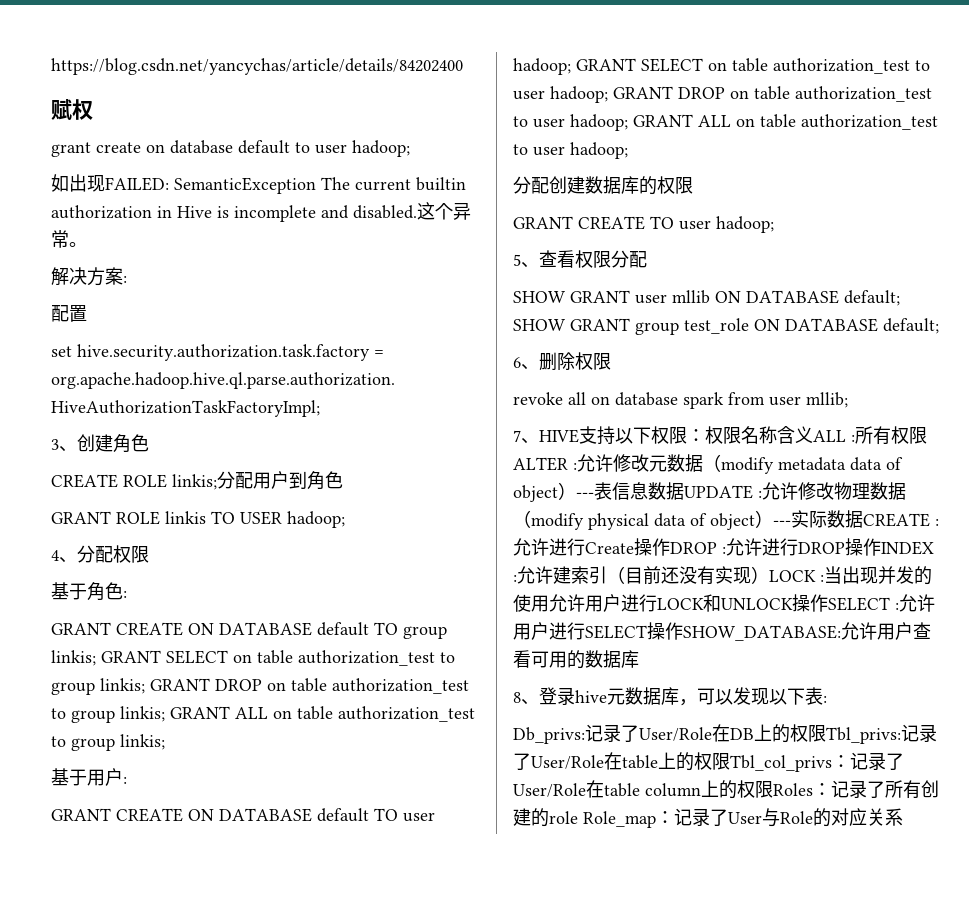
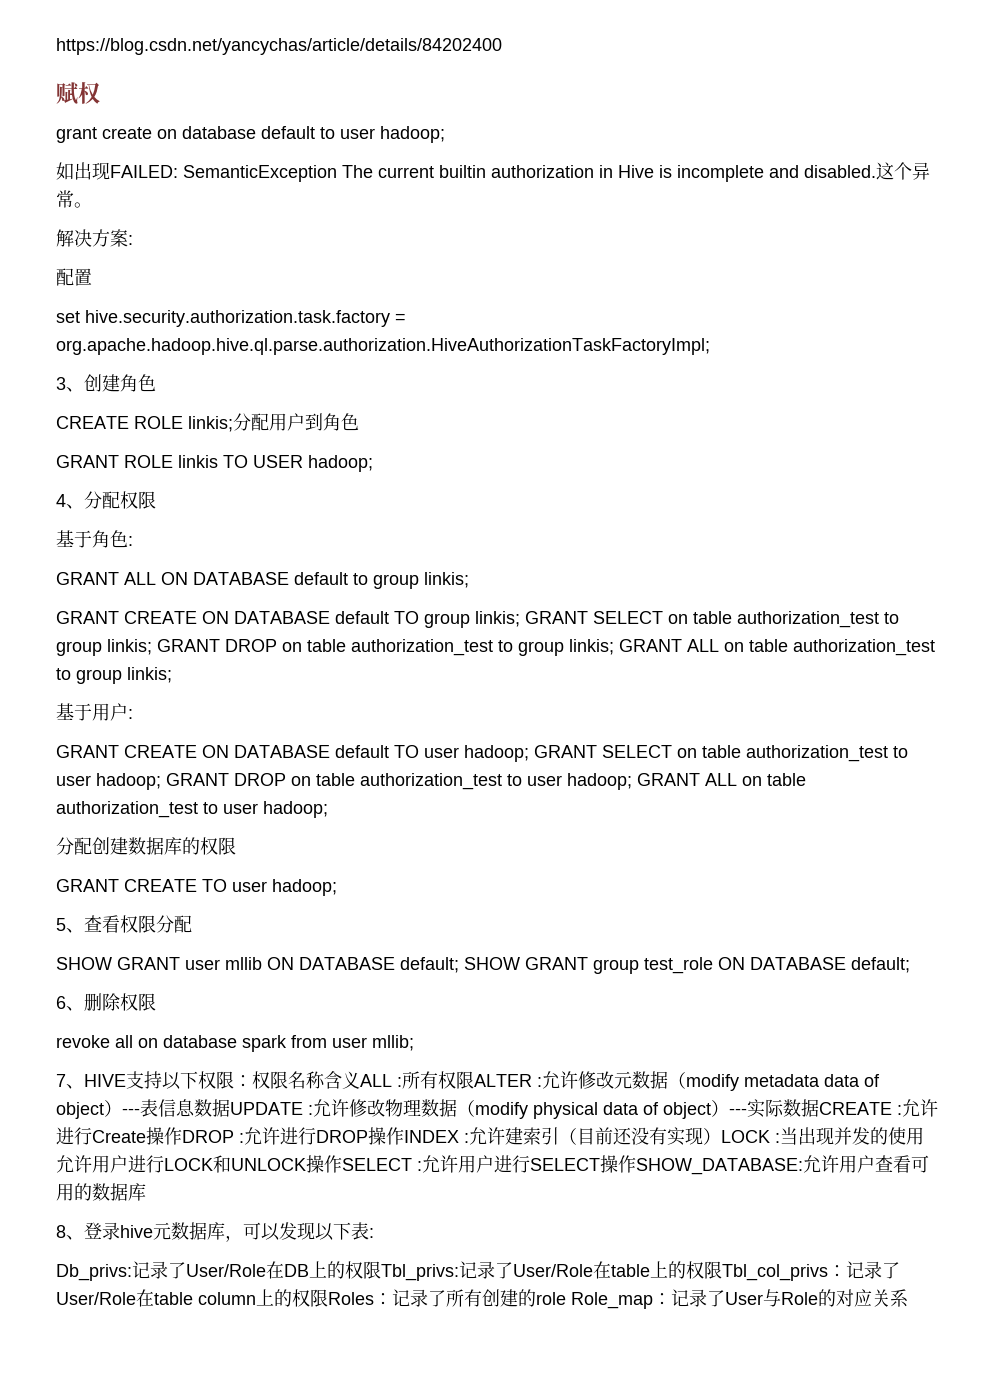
+ GRANT ALL ON DATABASE default to group linkis;

